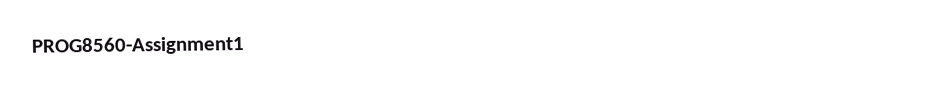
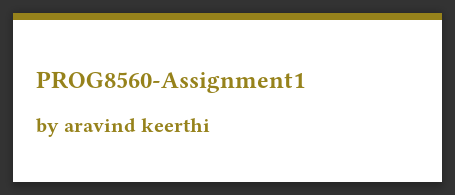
+ by aravind keerthi

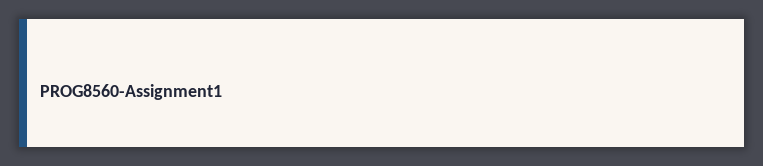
- by aravind keerthi

